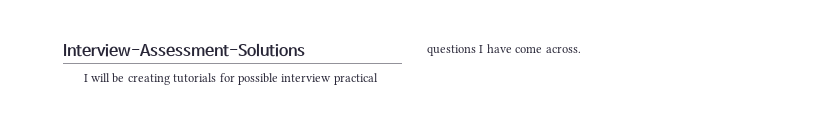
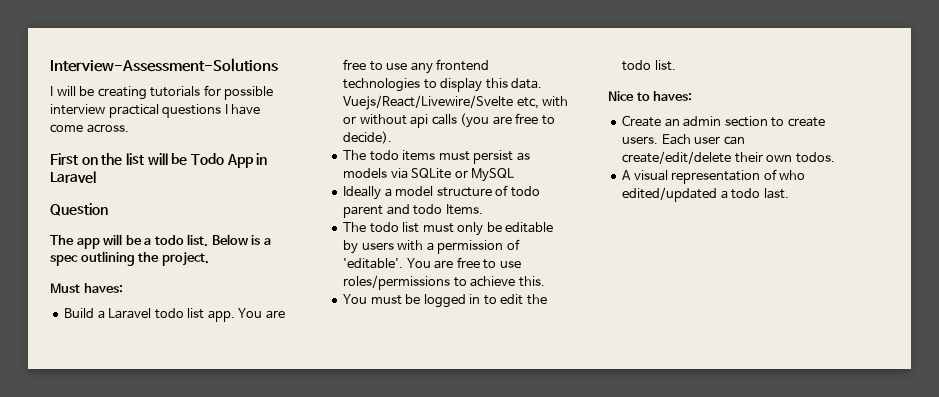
+ First on the list will be Todo App in Laravel
+ Question
+ The app will be a todo list. Below is a spec outlining the project.
+ Must haves:
+ Build a Laravel todo list app. You are free to use any frontend technologies to display this data. Vuejs/React/Livewire/Svelte etc, with or without api calls (you are free to decide).
+ The todo items must persist as models via SQLite or MySQL
+ Ideally a model structure of todo parent and todo Items.
+ The todo list must only be editable by users with a permission of 'editable'. You are free to use roles/permissions to achieve this.
+ You must be logged in to edit the todo list.
+ Nice to haves:
+ Create an admin section to create users. Each user can create/edit/delete their own todos.
+ A visual representation of who edited/updated a todo last.

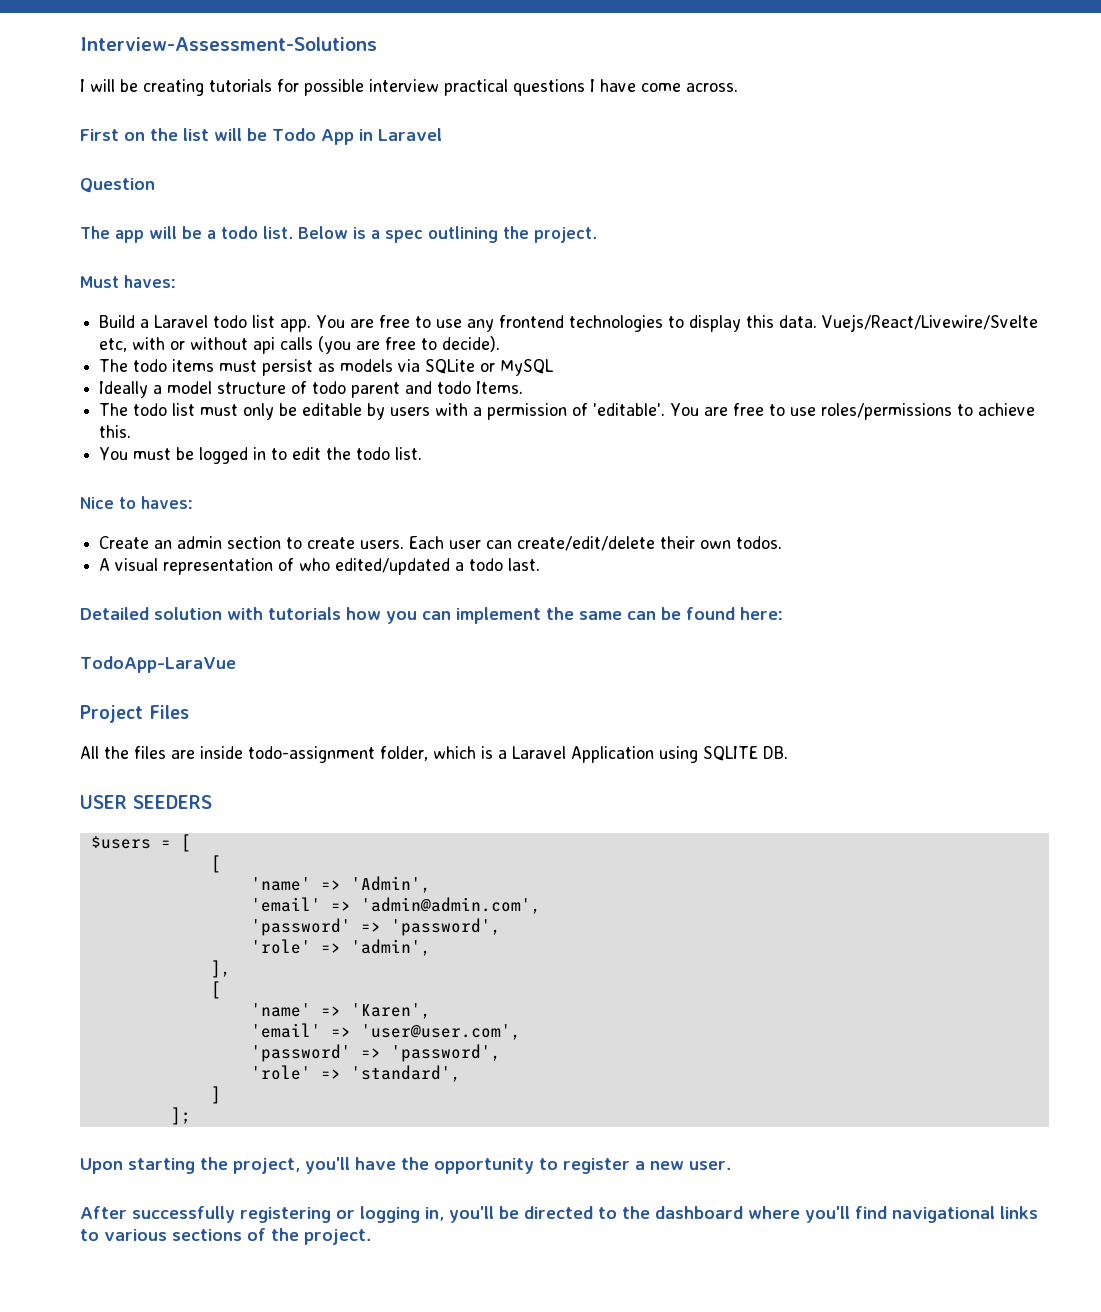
+ Detailed solution with tutorials how you can implement the same can be found here:
+ TodoApp-LaraVue
+ Project Files
+ All the files are inside todo-assignment folder, which is a Laravel Application using SQLITE DB.
+ USER SEEDERS
+ $users = [
+ [
+ 'name' => 'Admin',
+ 'email' => 'admin@admin.com',
+ 'password' => 'password',
+ 'role' => 'admin',
+ ],
+ [
+ 'name' => 'Karen',
+ 'email' => 'user@user.com',
+ 'password' => 'password',
+ 'role' => 'standard',
+ ]
+ ];
+ Upon starting the project, you'll have the opportunity to register a new user.
+ After successfully registering or logging in, you'll be directed to the dashboard where you'll find navigational links to various sections of the project.

